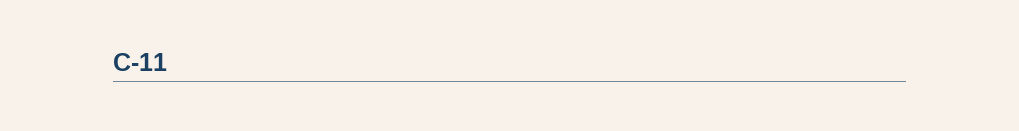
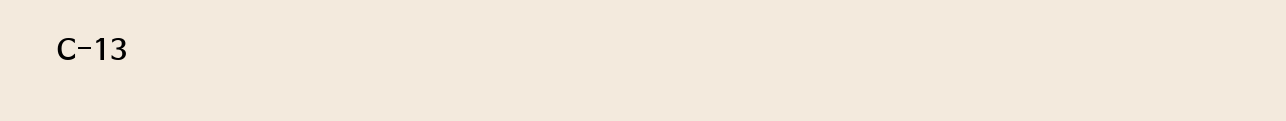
- C-11
+ C-13

